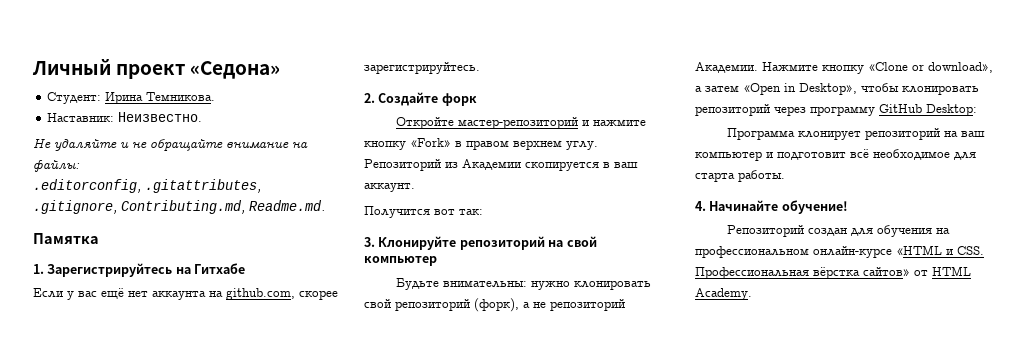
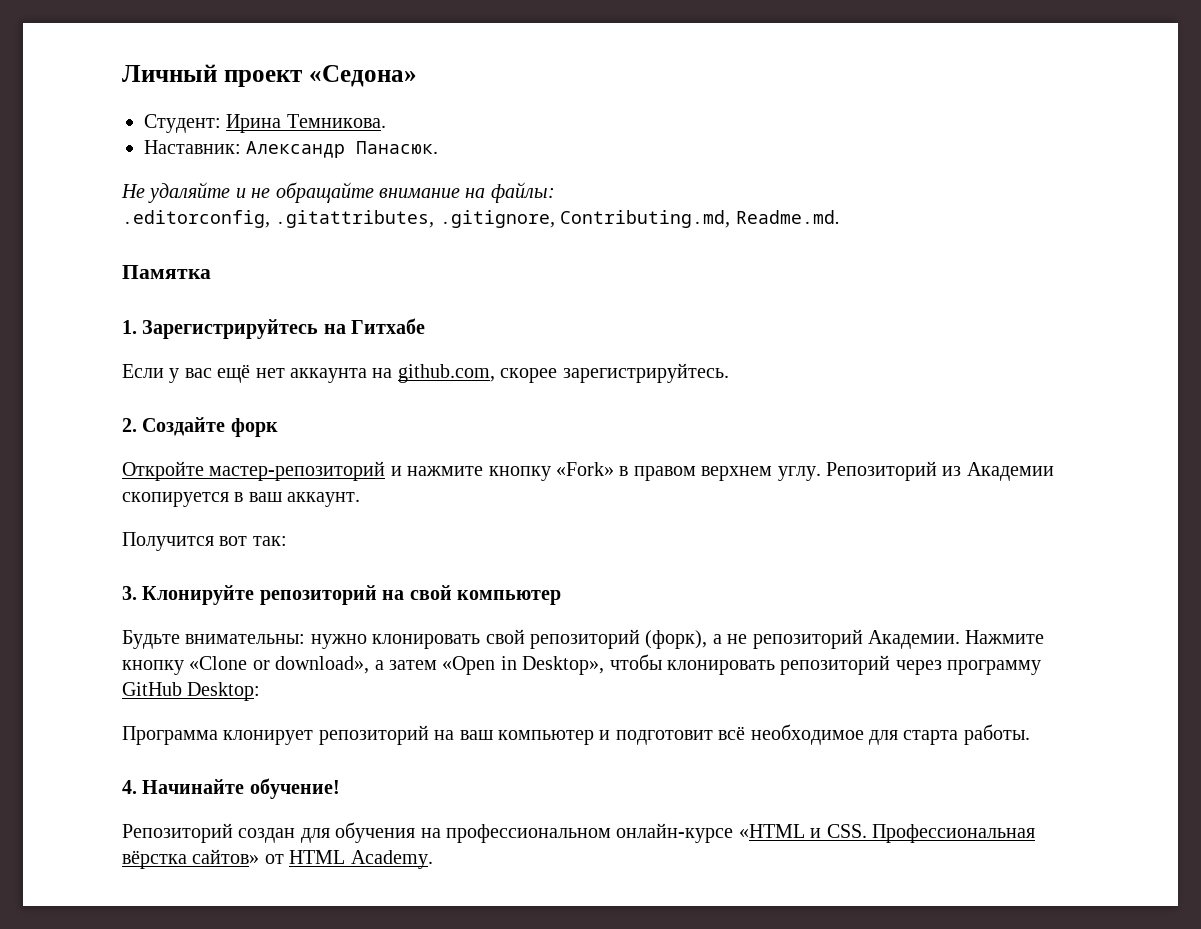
- Наставник: Неизвестно.
+ Наставник: Александр Панасюк.

